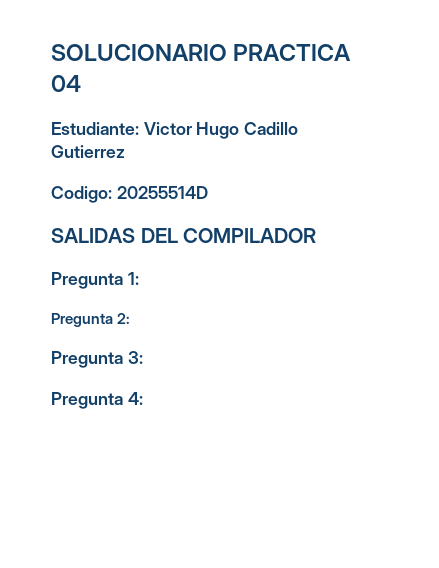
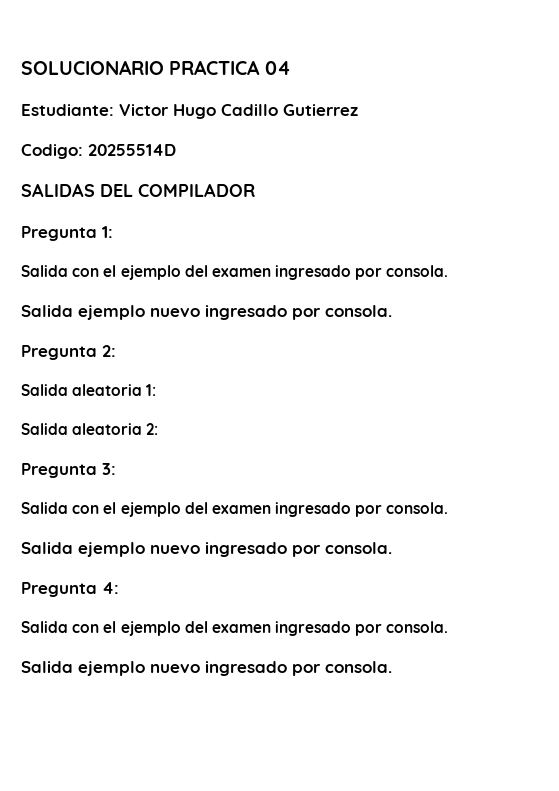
  Pregunta 1:
+ Salida con el ejemplo del examen ingresado por consola.
+ Salida ejemplo nuevo ingresado por consola.
  Pregunta 2:
+ Salida aleatoria 1:
+ Salida aleatoria 2:
  Pregunta 3:
+ Salida con el ejemplo del examen ingresado por consola.
+ Salida ejemplo nuevo ingresado por consola.
  Pregunta 4:
+ Salida con el ejemplo del examen ingresado por consola.
+ Salida ejemplo nuevo ingresado por consola.

